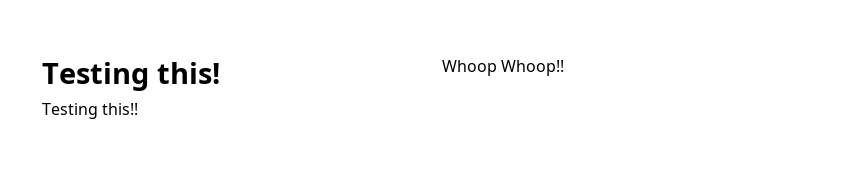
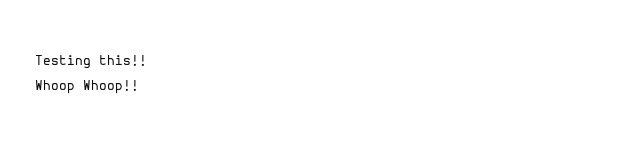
- Testing this!

